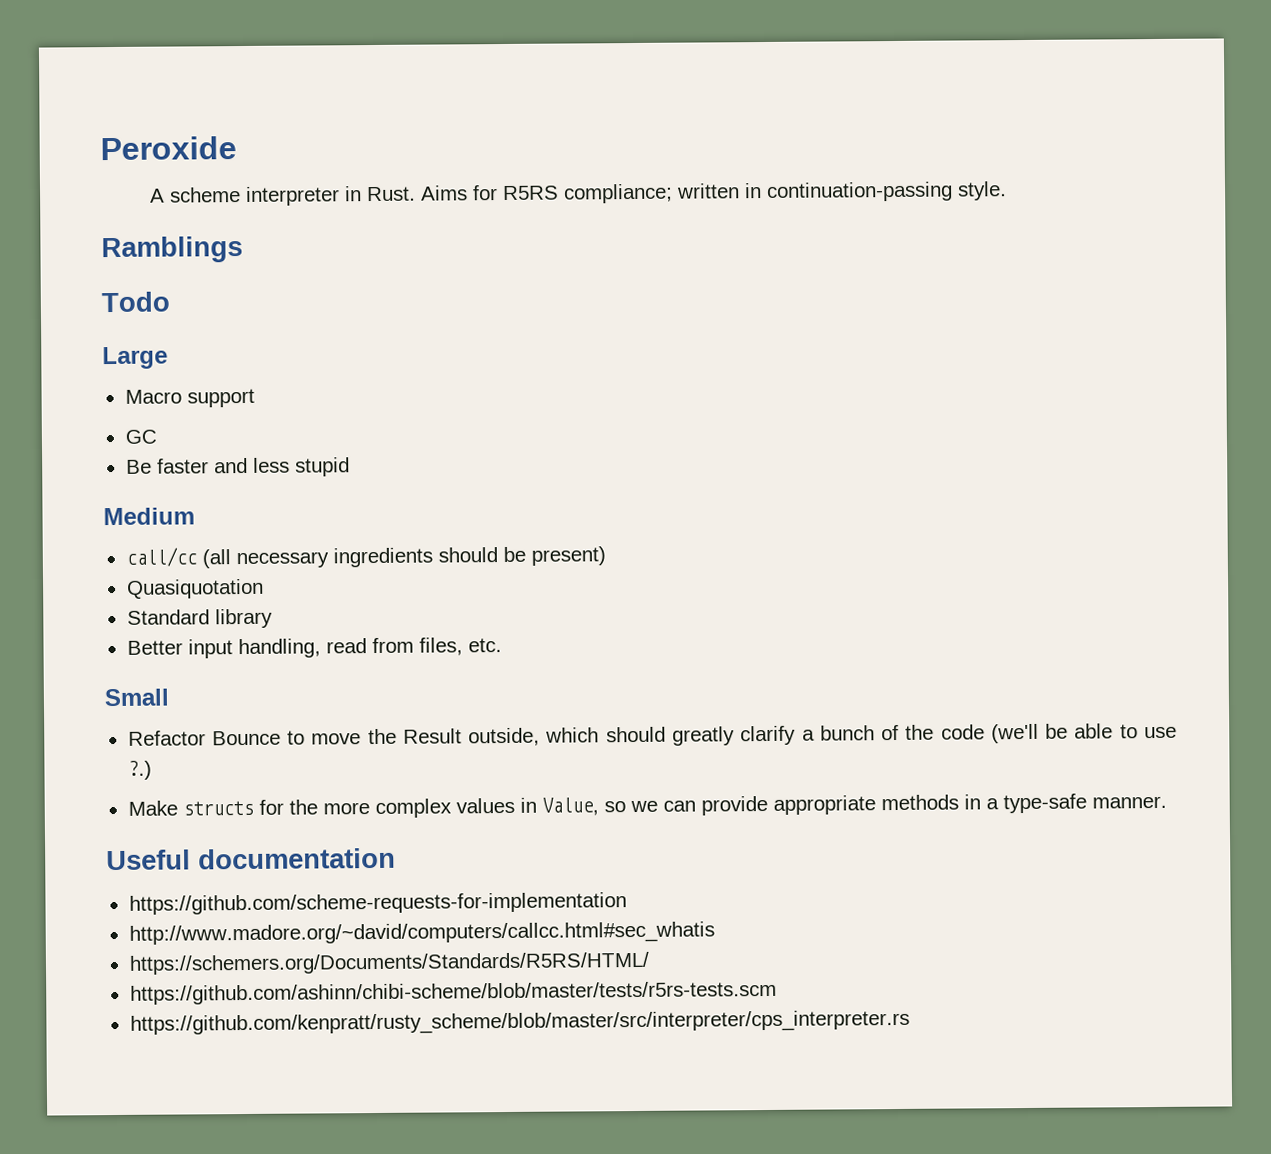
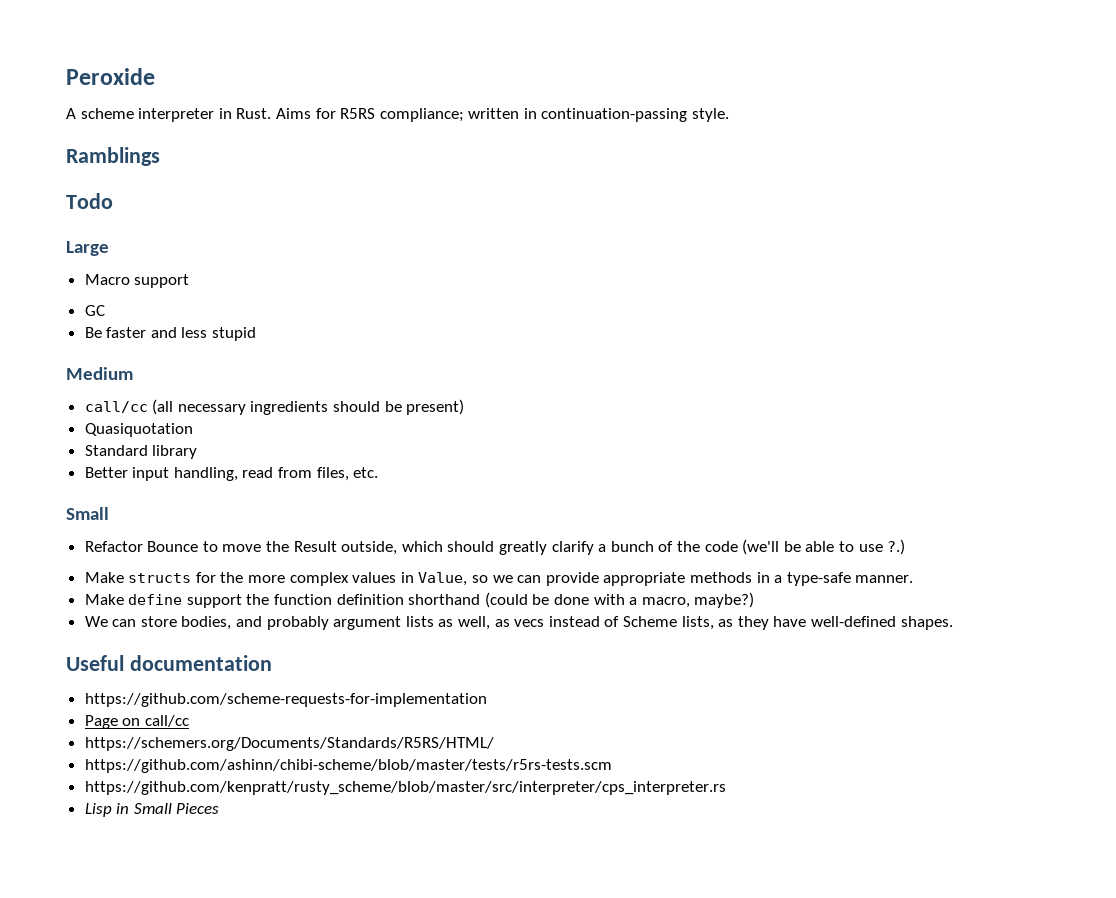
+ Make define support the function definition shorthand (could be done with a macro, maybe?)
+ We can store bodies, and probably argument lists as well, as vecs instead of Scheme lists, as they have well-defined shapes.
- http://www.madore.org/~david/computers/callcc.html#sec_whatis
+ Page on call/cc
+ Lisp in Small Pieces

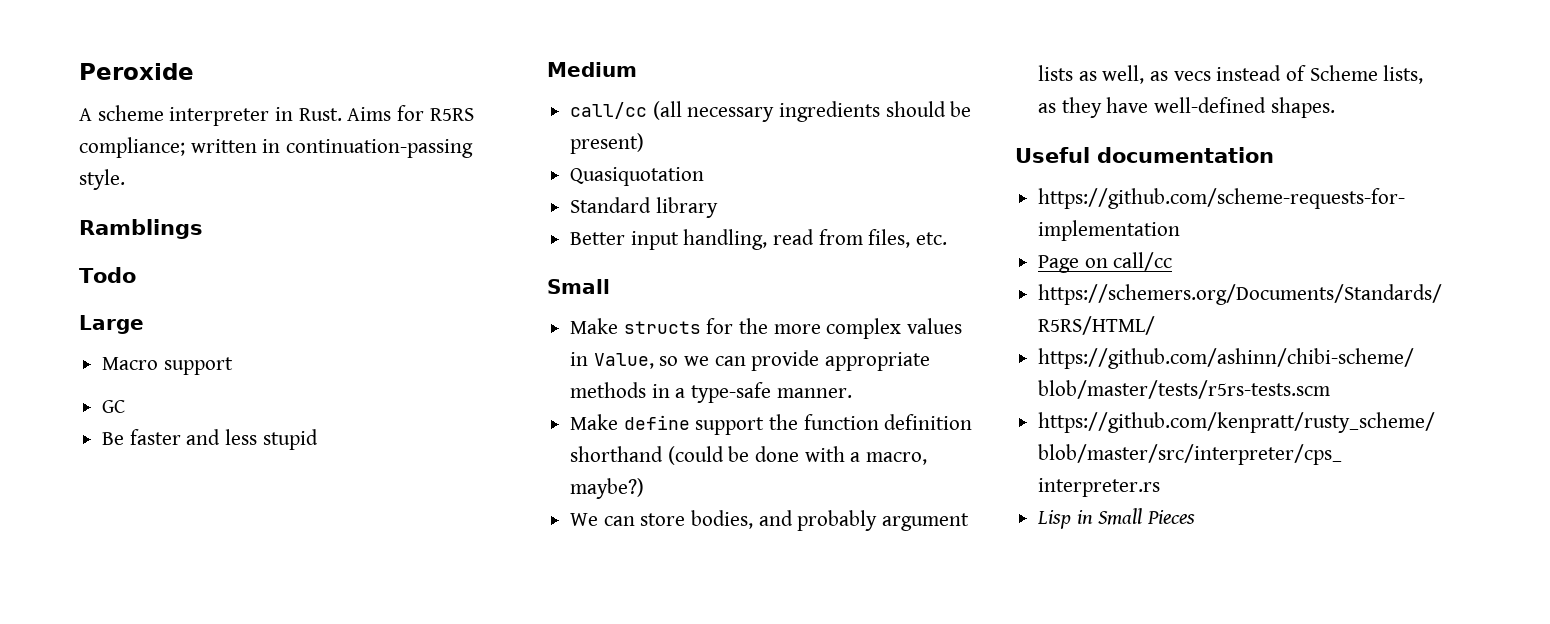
- Refactor Bounce to move the Result outside, which should greatly clarify a bunch of the code (we'll be able to use ?.)

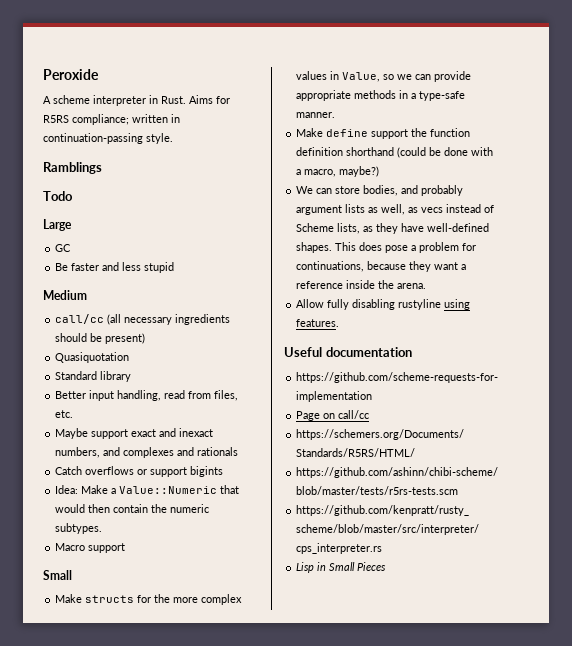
- Macro support
+ Maybe support exact and inexact numbers, and complexes and rationals
+ Catch overflows or support bigints
+ Idea: Make a Value::Numeric that would then contain the numeric subtypes.
+ Macro support
+ This does pose a problem for continuations, because they want a reference inside the arena.
+ Allow fully disabling rustyline using features.

